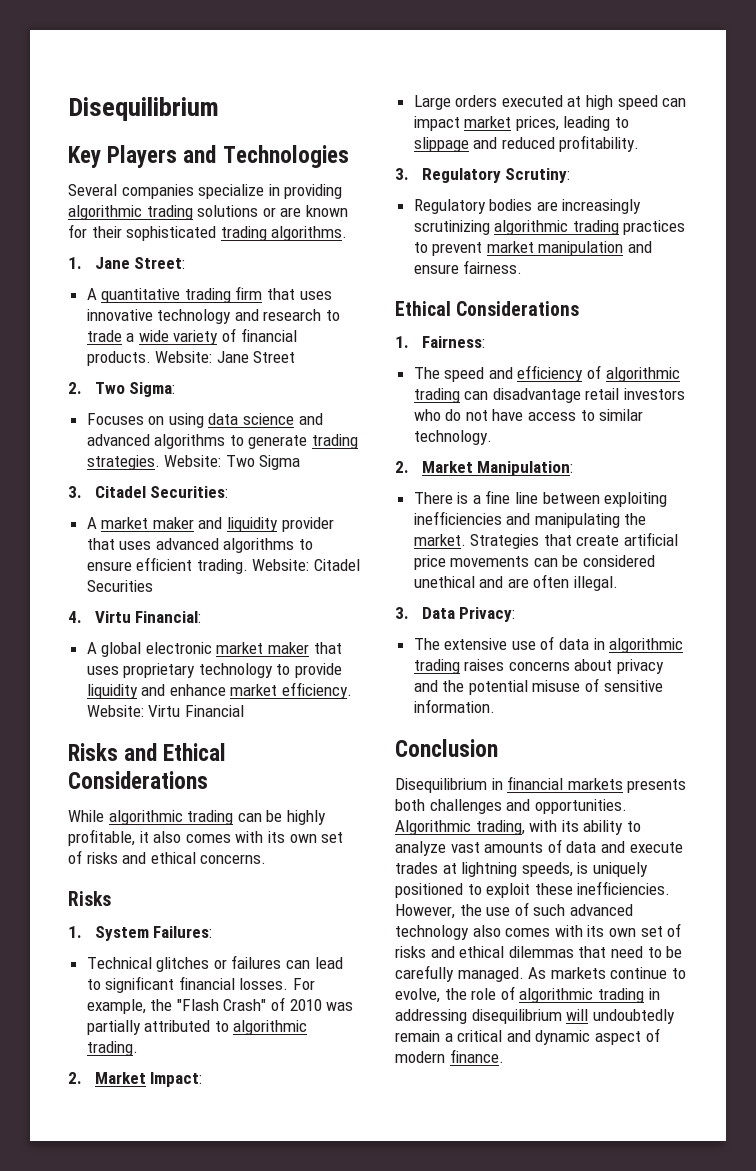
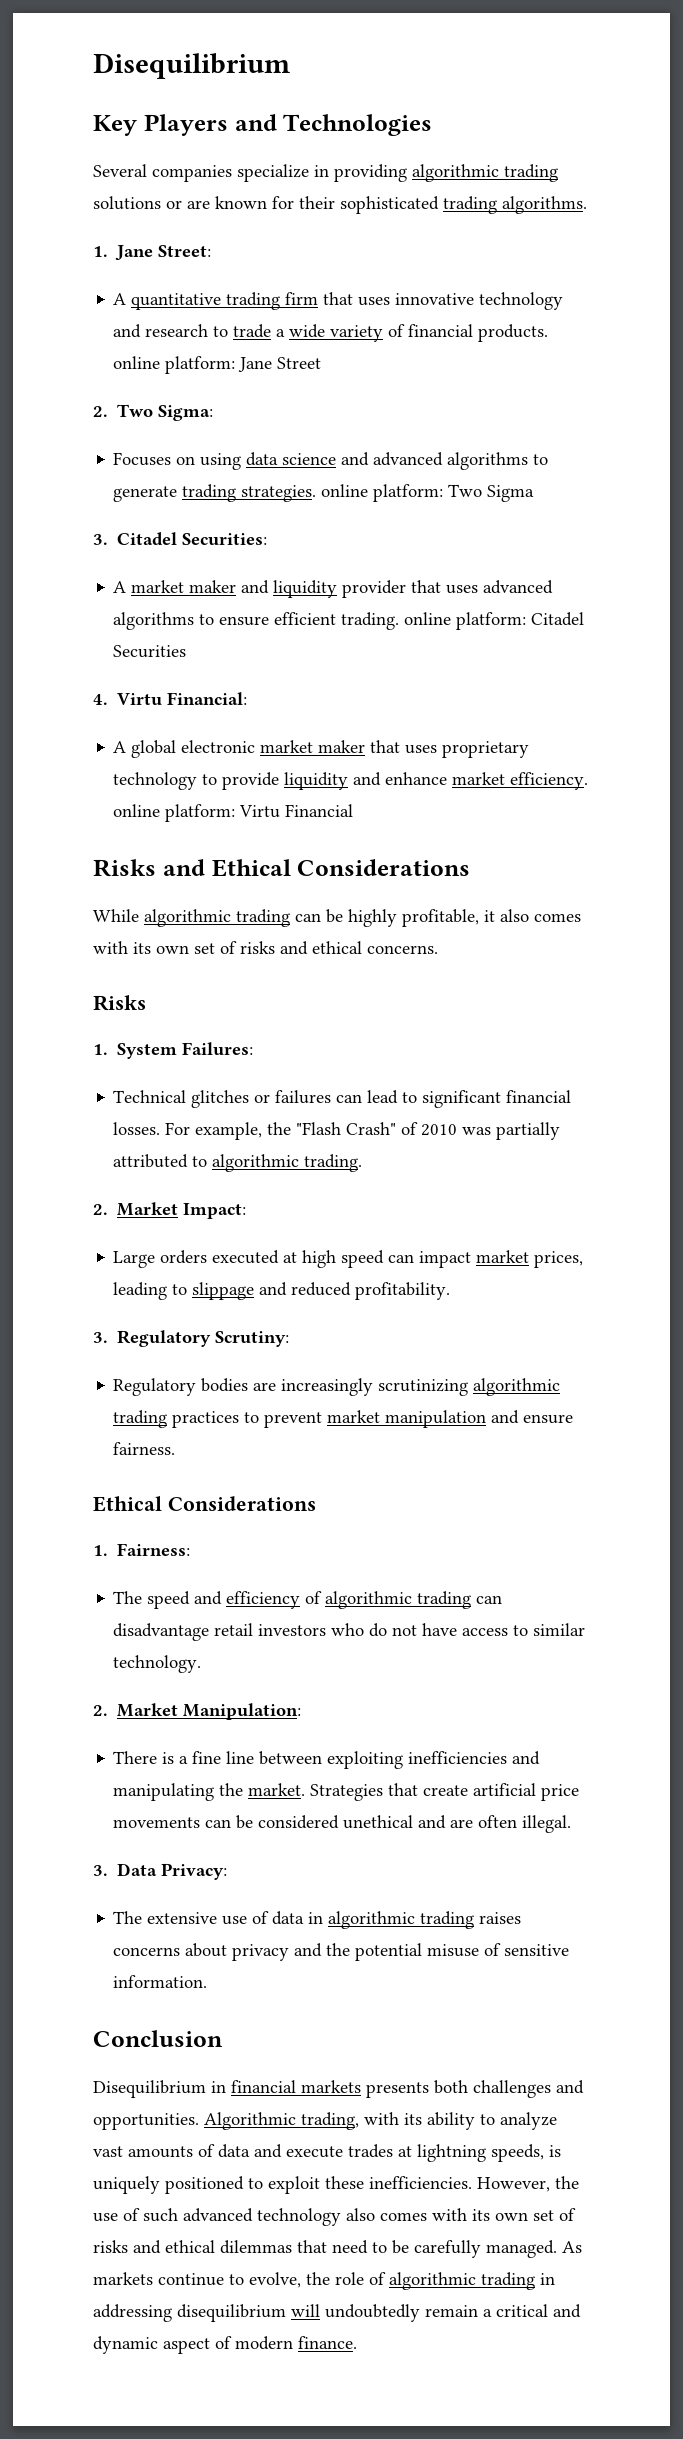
- A quantitative trading firm that uses innovative technology and research to trade a wide variety of financial products. Website: Jane Street
+ A quantitative trading firm that uses innovative technology and research to trade a wide variety of financial products. online platform: Jane Street
- Focuses on using data science and advanced algorithms to generate trading strategies. Website: Two Sigma
+ Focuses on using data science and advanced algorithms to generate trading strategies. online platform: Two Sigma
- A market maker and liquidity provider that uses advanced algorithms to ensure efficient trading. Website: Citadel Securities
+ A market maker and liquidity provider that uses advanced algorithms to ensure efficient trading. online platform: Citadel Securities
- A global electronic market maker that uses proprietary technology to provide liquidity and enhance market efficiency. Website: Virtu Financial
+ A global electronic market maker that uses proprietary technology to provide liquidity and enhance market efficiency. online platform: Virtu Financial

